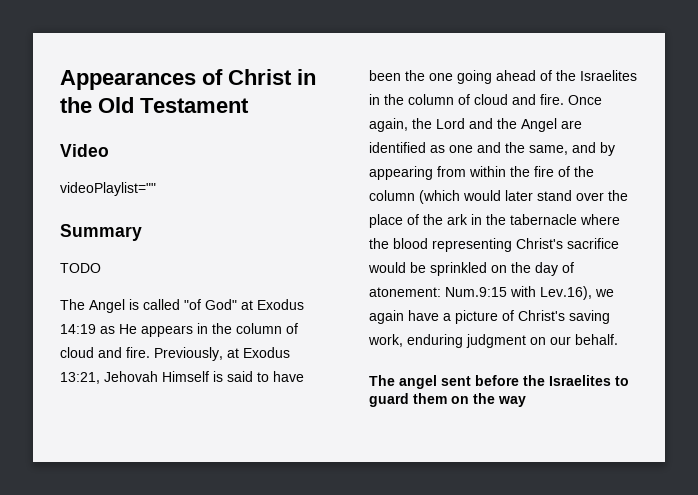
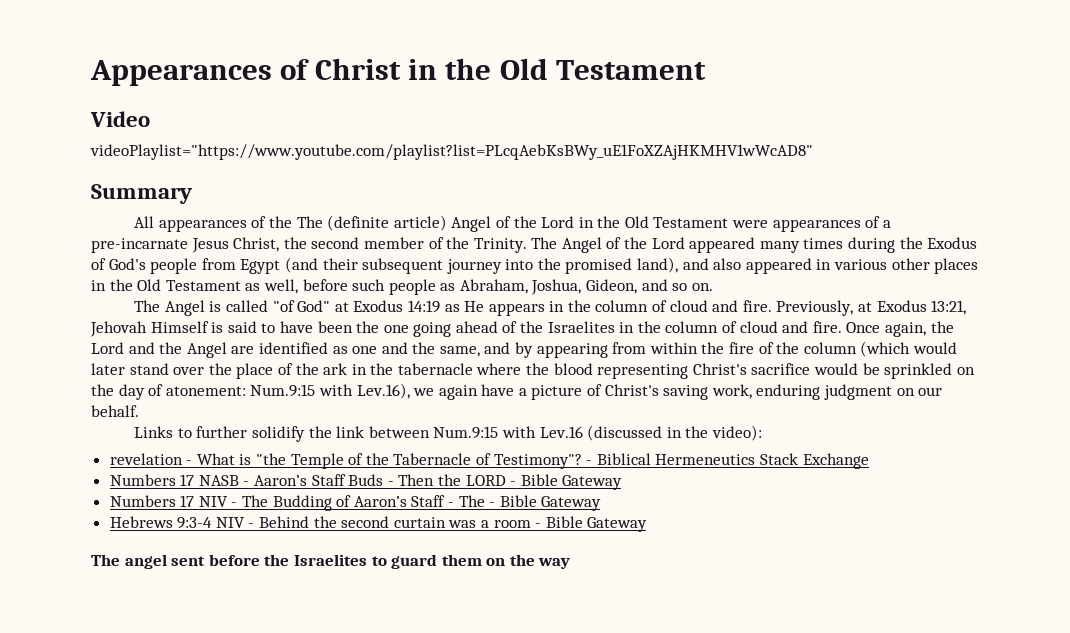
- videoPlaylist=""
+ videoPlaylist="https://www.youtube.com/playlist?list=PLcqAebKsBWy_uE1FoXZAjHKMHV1wWcAD8"
- TODO
+ All appearances of the The (definite article) Angel of the Lord in the Old Testament were appearances of a pre-incarnate Jesus Christ, the second member of the Trinity. The Angel of the Lord appeared many times during the Exodus of God's people from Egypt (and their subsequent journey into the promised land), and also appeared in various other places in the Old Testament as well, before such people as Abraham, Joshua, Gideon, and so on.
+ Links to further solidify the link between Num.9:15 with Lev.16 (discussed in the video):
+ revelation - What is "the Temple of the Tabernacle of Testimony"? - Biblical Hermeneutics Stack Exchange
+ Numbers 17 NASB - Aaron’s Staff Buds - Then the LORD - Bible Gateway
+ Numbers 17 NIV - The Budding of Aaron’s Staff - The - Bible Gateway
+ Hebrews 9:3-4 NIV - Behind the second curtain was a room - Bible Gateway

